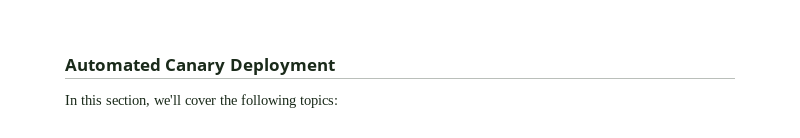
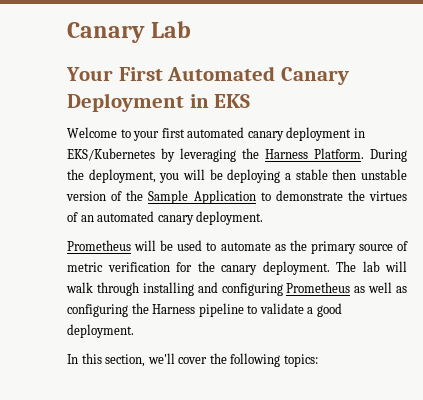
- Automated Canary Deployment
+ Canary Lab
+ Your First Automated Canary Deployment in EKS
+ Welcome to your first automated canary deployment in EKS/Kubernetes by leveraging the Harness Platform. During the deployment, you will be deploying a stable then unstable version of the Sample Application to demonstrate the virtues of an automated canary deployment.
+ Prometheus will be used to automate as the primary source of metric verification for the canary deployment. The lab will walk through installing and configuring Prometheus as well as configuring the Harness pipeline to validate a good deployment.

